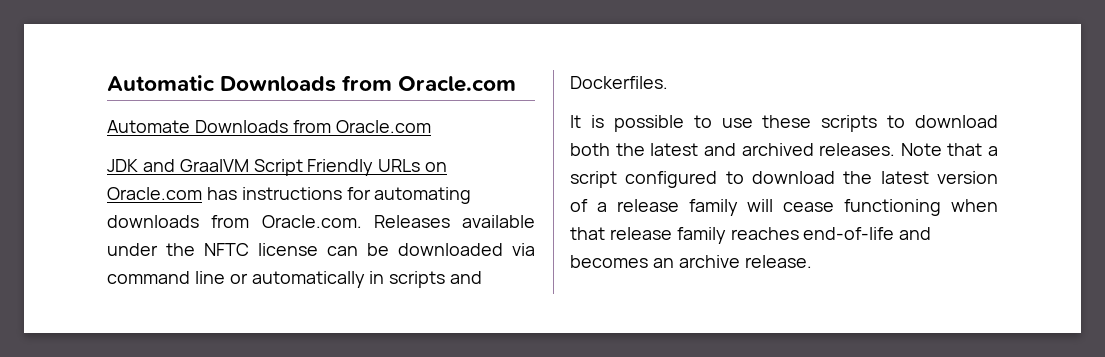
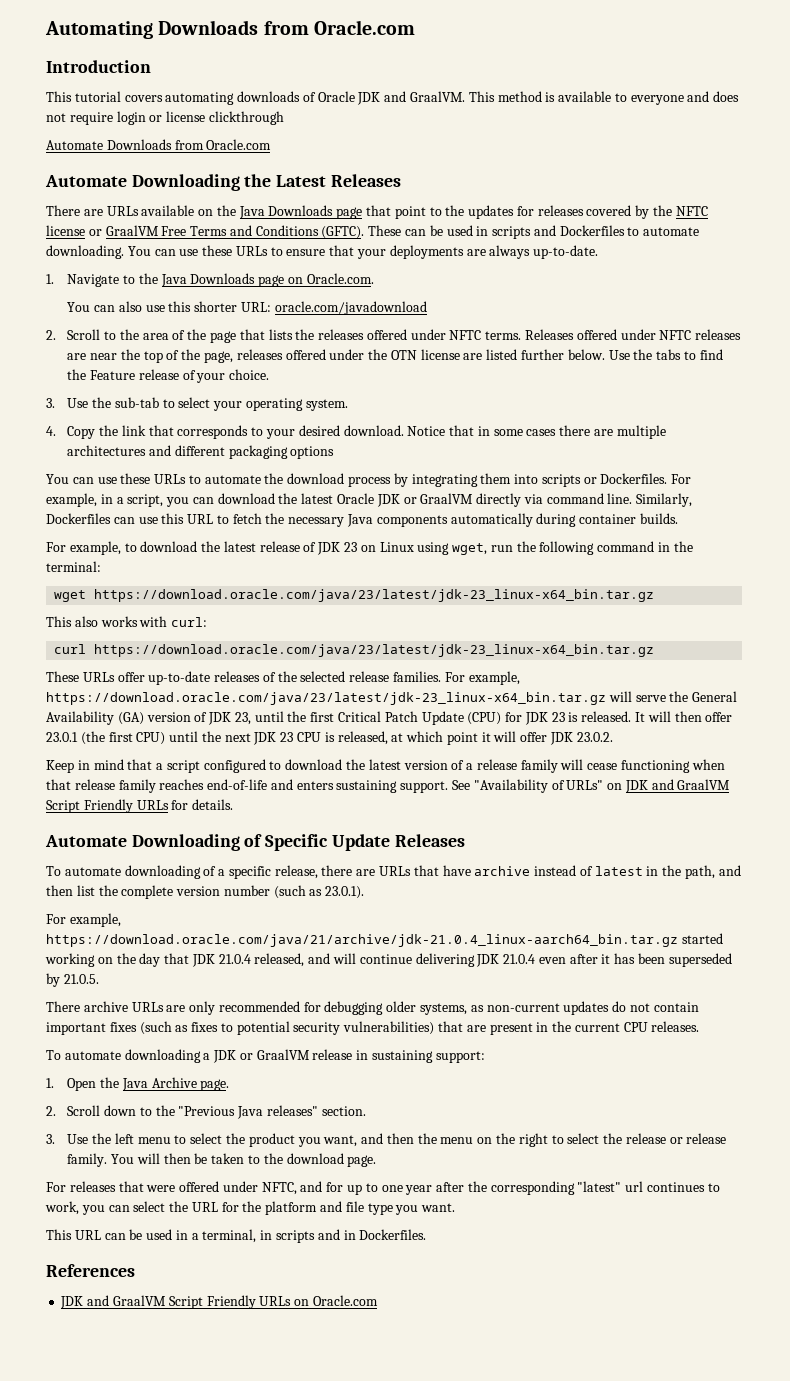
- Automatic Downloads from Oracle.com
+ Automating Downloads from Oracle.com
+ Introduction
+ This tutorial covers automating downloads of Oracle JDK and GraalVM. This method is available to everyone and does not require login or license clickthrough
  Automate Downloads from Oracle.com
- JDK and GraalVM Script Friendly URLs on Oracle.com has instructions for automating downloads from Oracle.com. Releases available under the NFTC license can be downloaded via command line or automatically in scripts and Dockerfiles.
- It is possible to use these scripts to download both the latest and archived releases. Note that a script configured to download the latest version of a release family will cease functioning when that release family reaches end-of-life and becomes an archive release.
+ Automate Downloading the Latest Releases
+ There are URLs available on the Java Downloads page that point to the updates for releases covered by the NFTC license or GraalVM Free Terms and Conditions (GFTC). These can be used in scripts and Dockerfiles to automate downloading. You can use these URLs to ensure that your deployments are always up-to-date.
+ 1. Navigate to the Java Downloads page on Oracle.com.
+ You can also use this shorter URL: oracle.com/javadownload
+ 2. Scroll to the area of the page that lists the releases offered under NFTC terms. Releases offered under NFTC releases are near the top of the page, releases offered under the OTN license are listed further below. Use the tabs to find the Feature release of your choice.
+ 3. Use the sub-tab to select your operating system.
+ 4. Copy the link that corresponds to your desired download. Notice that in some cases there are multiple architectures and different packaging options
+ You can use these URLs to automate the download process by integrating them into scripts or Dockerfiles. For example, in a script, you can download the latest Oracle JDK or GraalVM directly via command line. Similarly, Dockerfiles can use this URL to fetch the necessary Java components automatically during container builds.
+ For example, to download the latest release of JDK 23 on Linux using wget, run the following command in the terminal:
+ wget https://download.oracle.com/java/23/latest/jdk-23_linux-x64_bin.tar.gz
+ This also works with curl:
+ curl https://download.oracle.com/java/23/latest/jdk-23_linux-x64_bin.tar.gz
+ These URLs offer up-to-date releases of the selected release families. For example, https://download.oracle.com/java/23/latest/jdk-23_linux-x64_bin.tar.gz will serve the General Availability (GA) version of JDK 23, until the first Critical Patch Update (CPU) for JDK 23 is released. It will then offer 23.0.1 (the first CPU) until the next JDK 23 CPU is released, at which point it will offer JDK 23.0.2.
+ Keep in mind that a script configured to download the latest version of a release family will cease functioning when that release family reaches end-of-life and enters sustaining support. See "Availability of URLs" on JDK and GraalVM Script Friendly URLs for details.
+ Automate Downloading of Specific Update Releases
+ To automate downloading of a specific release, there are URLs that have archive instead of latest in the path, and then list the complete version number (such as 23.0.1).
+ For example, https://download.oracle.com/java/21/archive/jdk-21.0.4_linux-aarch64_bin.tar.gz started working on the day that JDK 21.0.4 released, and will continue delivering JDK 21.0.4 even after it has been superseded by 21.0.5.
+ There archive URLs are only recommended for debugging older systems, as non-current updates do not contain important fixes (such as fixes to potential security vulnerabilities) that are present in the current CPU releases.
+ To automate downloading a JDK or GraalVM release in sustaining support:
+ 1. Open the Java Archive page.
+ 2. Scroll down to the "Previous Java releases" section.
+ 3. Use the left menu to select the product you want, and then the menu on the right to select the release or release family. You will then be taken to the download page.
+ For releases that were offered under NFTC, and for up to one year after the corresponding "latest" url continues to work, you can select the URL for the platform and file type you want.
+ This URL can be used in a terminal, in scripts and in Dockerfiles.
+ References
+ JDK and GraalVM Script Friendly URLs on Oracle.com

